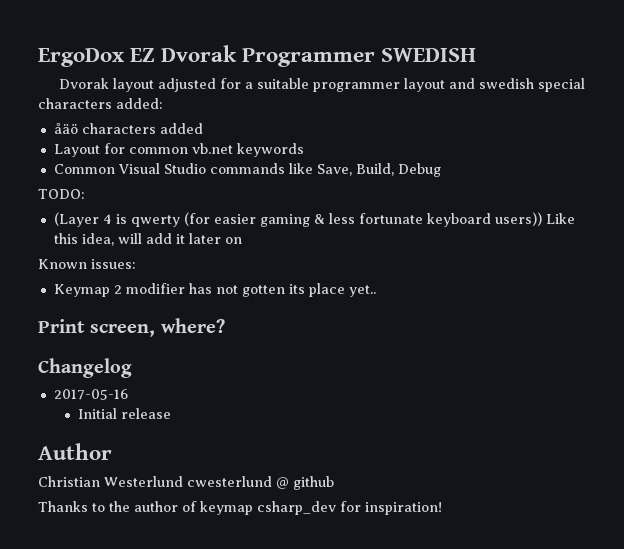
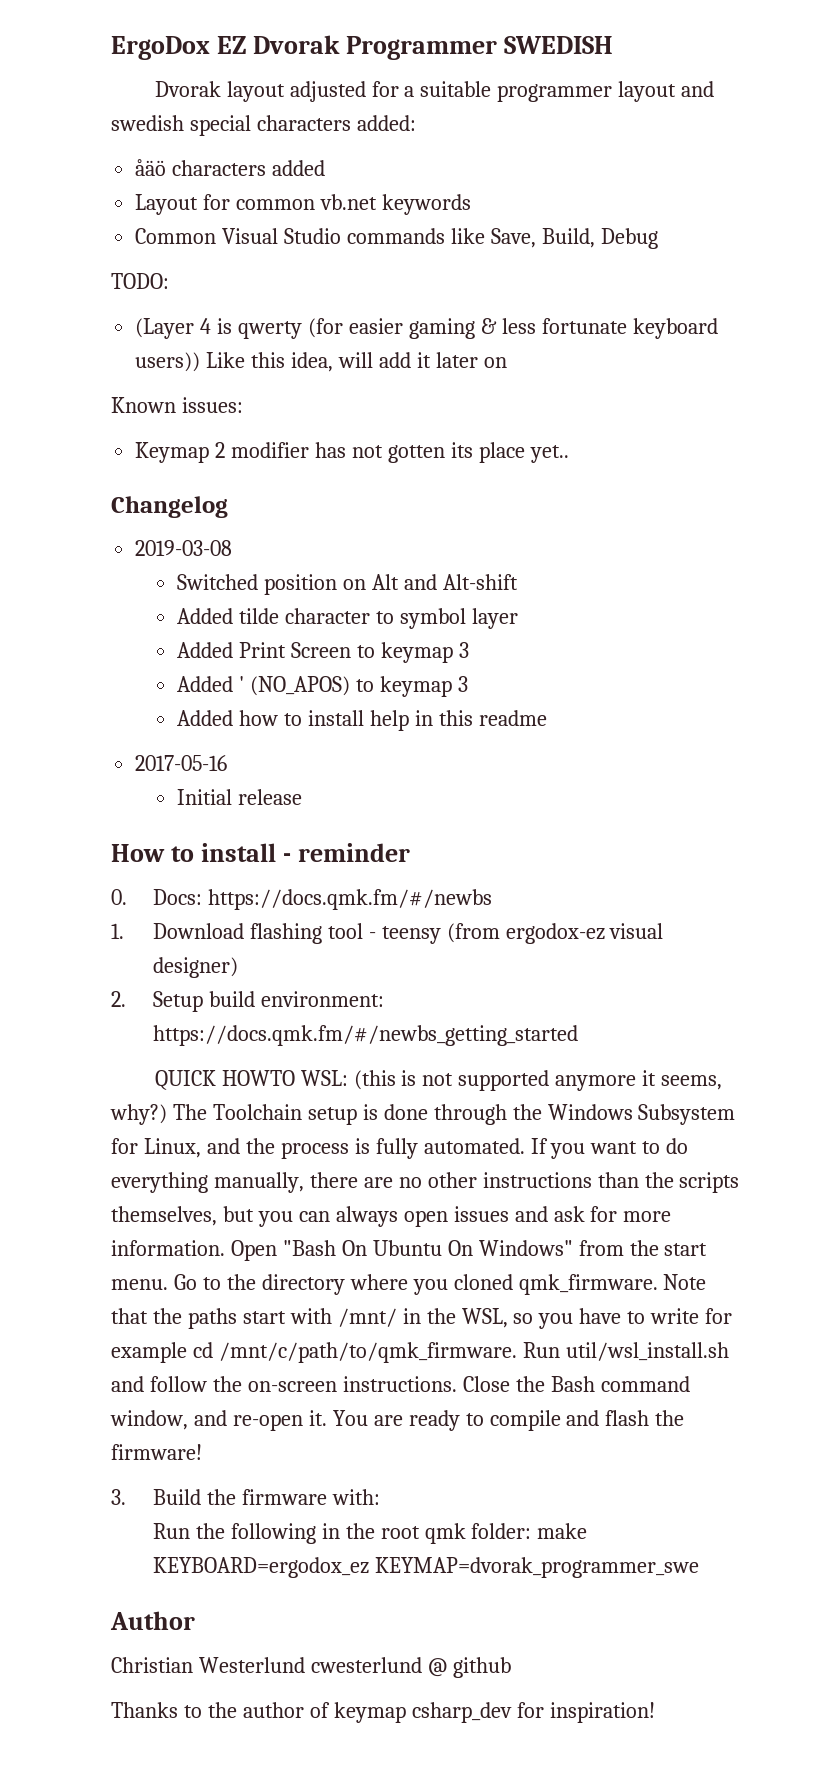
- Print screen, where?
  Changelog
+ 2019-03-08
+ Switched position on Alt and Alt-shift
+ Added tilde character to symbol layer
+ Added Print Screen to keymap 3
+ Added ' (NO_APOS) to keymap 3
+ Added how to install help in this readme
  2017-05-16
  Initial release
+ How to install - reminder
+ 0. Docs: https://docs.qmk.fm/#/newbs
+ 1. Download flashing tool - teensy (from ergodox-ez visual designer)
+ 2. Setup build environment: https://docs.qmk.fm/#/newbs_getting_started
+ QUICK HOWTO WSL: (this is not supported anymore it seems, why?) The Toolchain setup is done through the Windows Subsystem for Linux, and the process is fully automated. If you want to do everything manually, there are no other instructions than the scripts themselves, but you can always open issues and ask for more information. Open "Bash On Ubuntu On Windows" from the start menu. Go to the directory where you cloned qmk_firmware. Note that the paths start with /mnt/ in the WSL, so you have to write for example cd /mnt/c/path/to/qmk_firmware. Run util/wsl_install.sh and follow the on-screen instructions. Close the Bash command window, and re-open it. You are ready to compile and flash the firmware!
+ 3. Build the firmware with:
+ Run the following in the root qmk folder: make KEYBOARD=ergodox_ez KEYMAP=dvorak_programmer_swe

